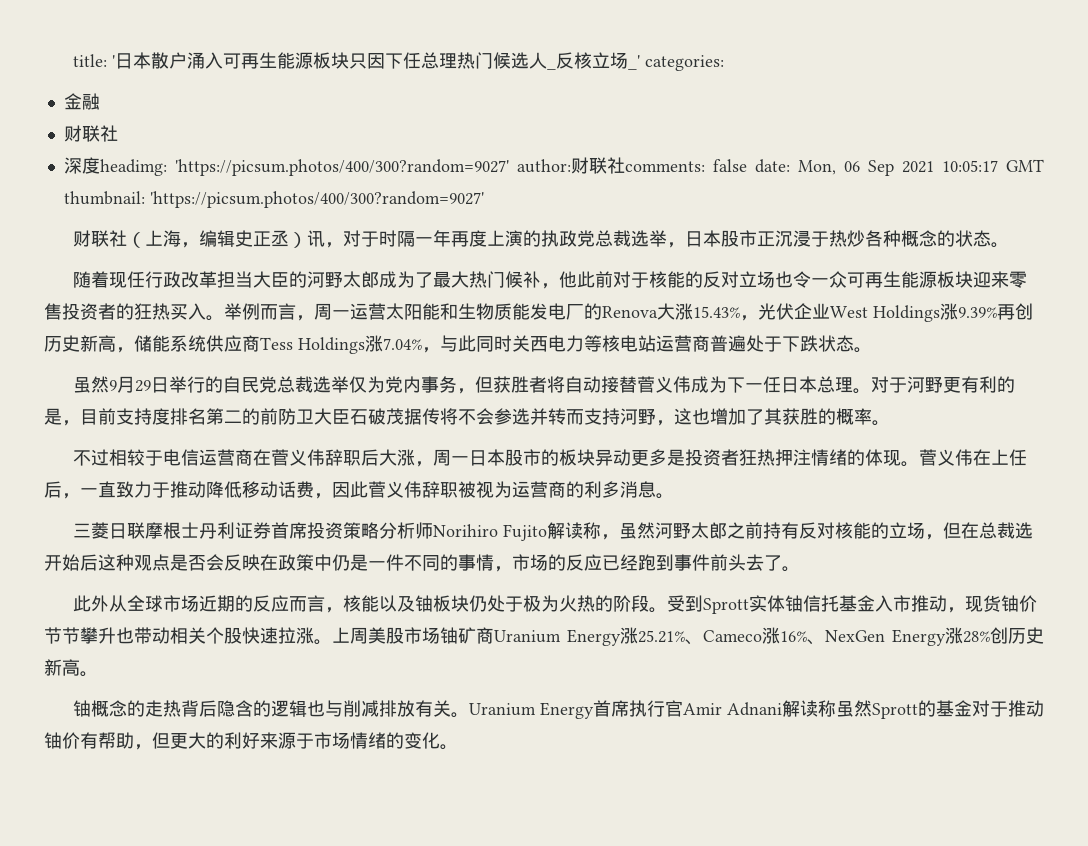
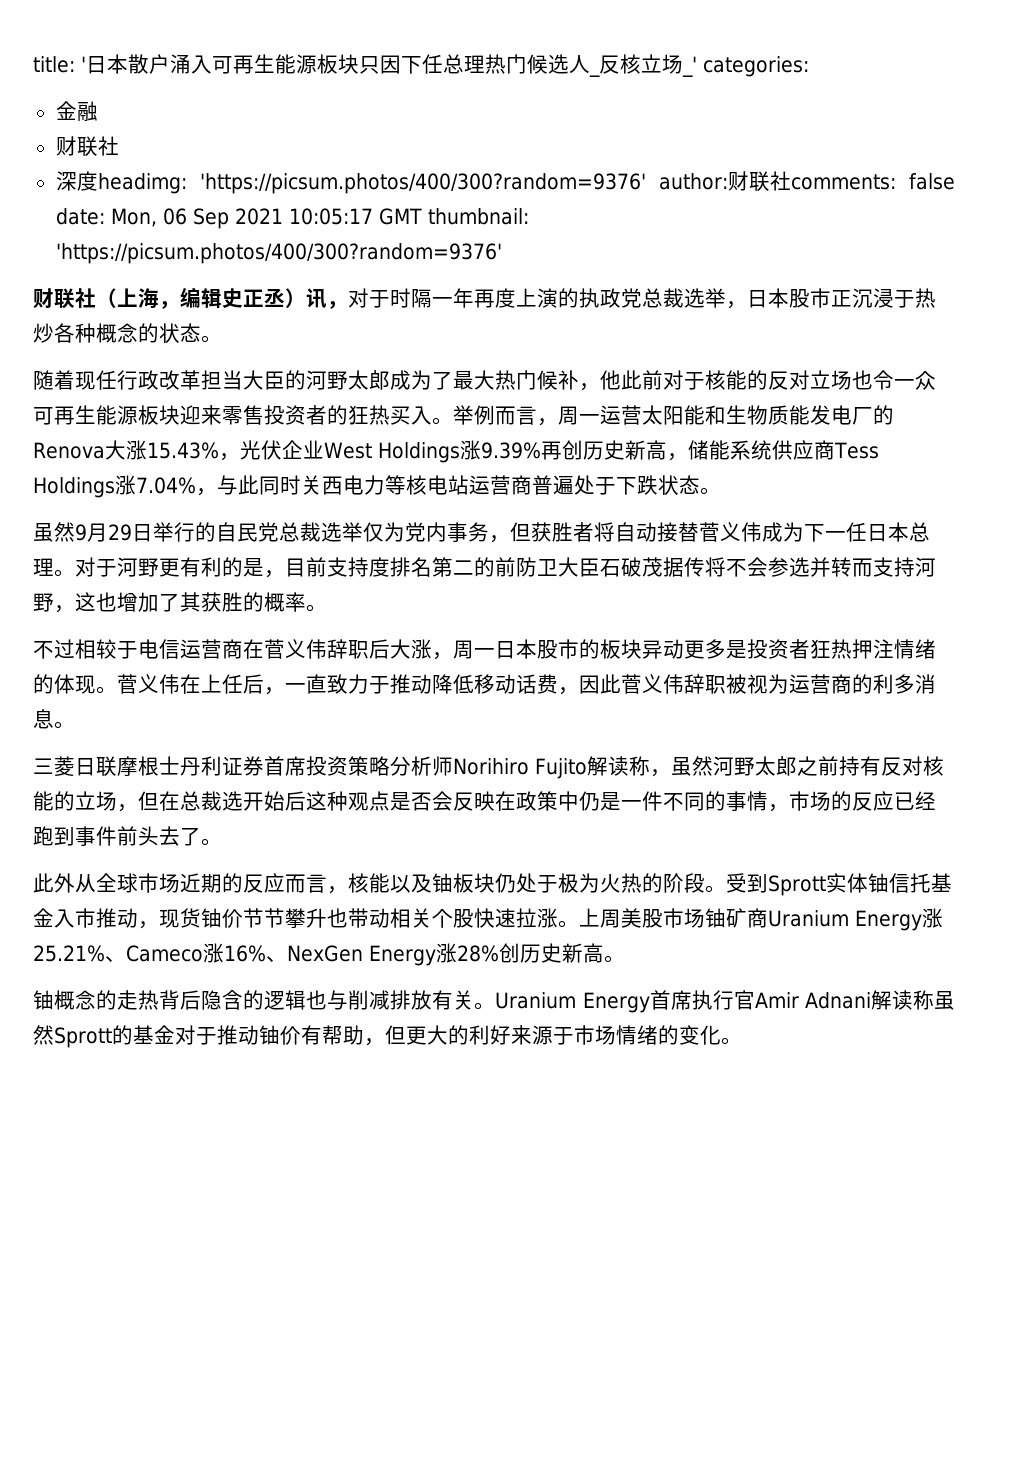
- 深度headimg: 'https://picsum.photos/400/300?random=9027' author:财联社comments: false date: Mon, 06 Sep 2021 10:05:17 GMT thumbnail: 'https://picsum.photos/400/300?random=9027'
+ 深度headimg: 'https://picsum.photos/400/300?random=9376' author:财联社comments: false date: Mon, 06 Sep 2021 10:05:17 GMT thumbnail: 'https://picsum.photos/400/300?random=9376'

